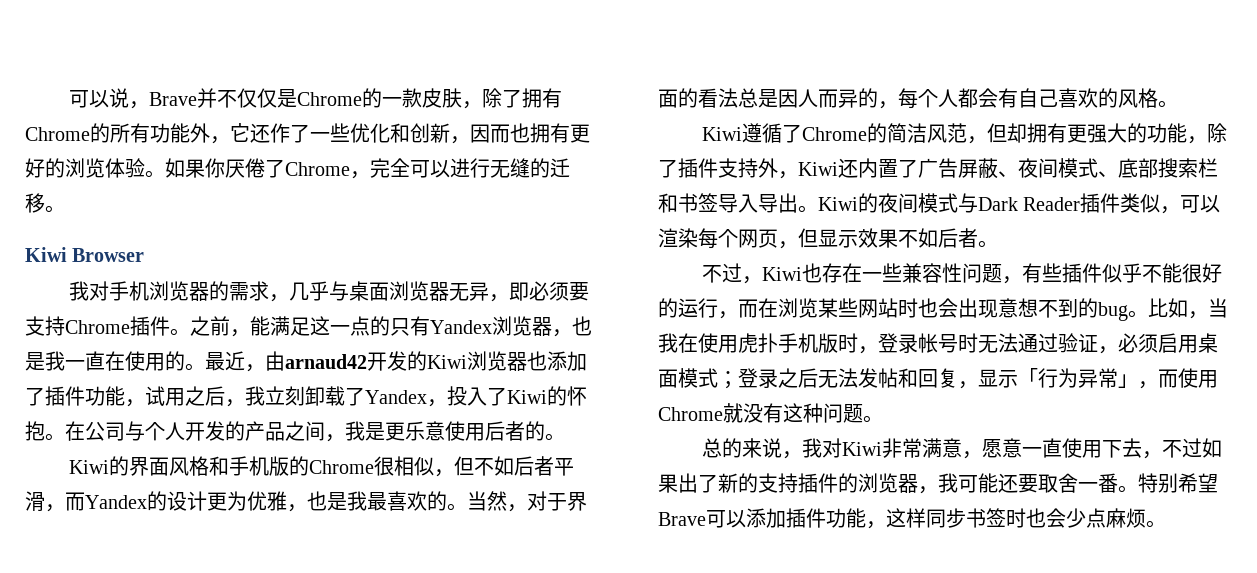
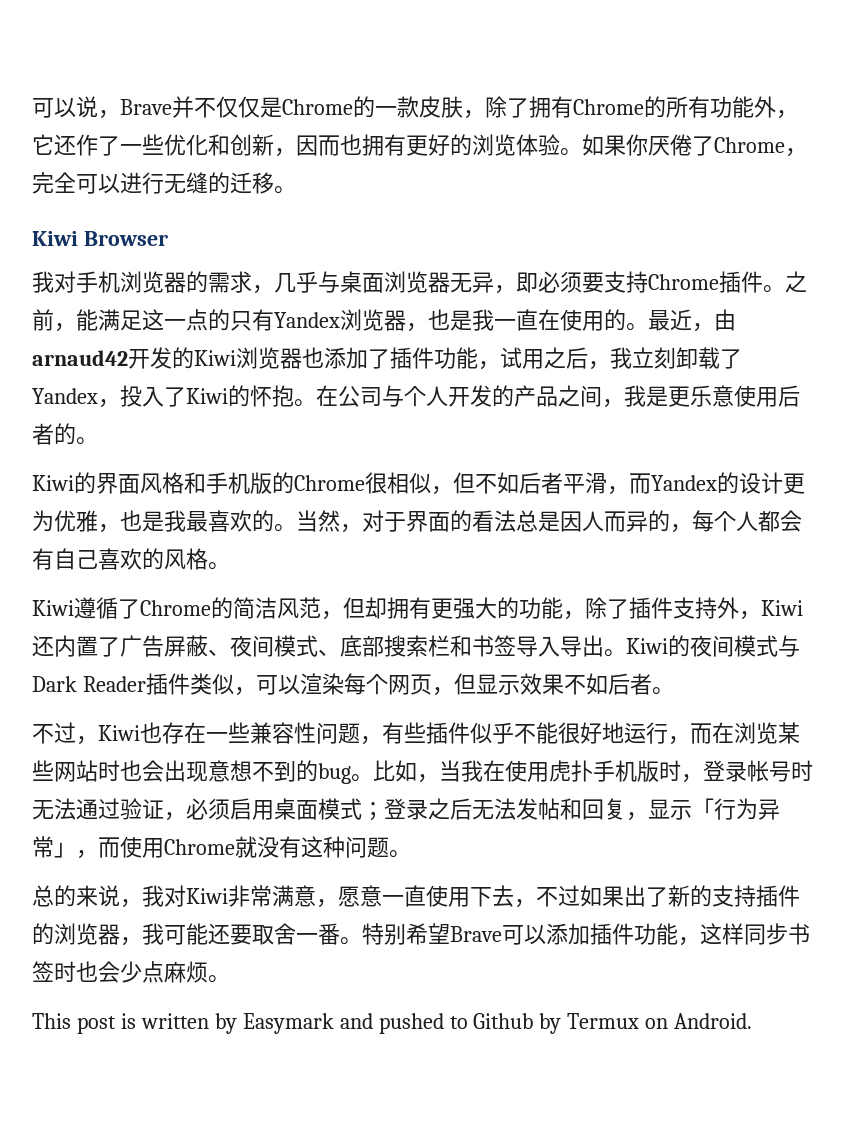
- 不过，Kiwi也存在一些兼容性问题，有些插件似乎不能很好的运行，而在浏览某些网站时也会出现意想不到的bug。
+ 不过，Kiwi也存在一些兼容性问题，有些插件似乎不能很好地运行，而在浏览某些网站时也会出现意想不到的bug。
+ This post is written by Easymark and pushed to Github by Termux on Android.

